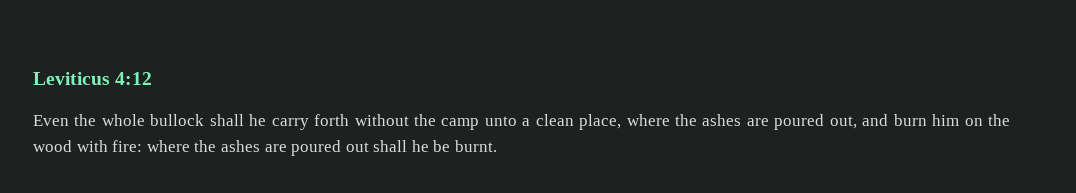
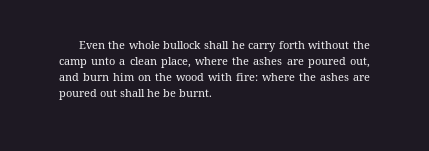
- Leviticus 4:12

